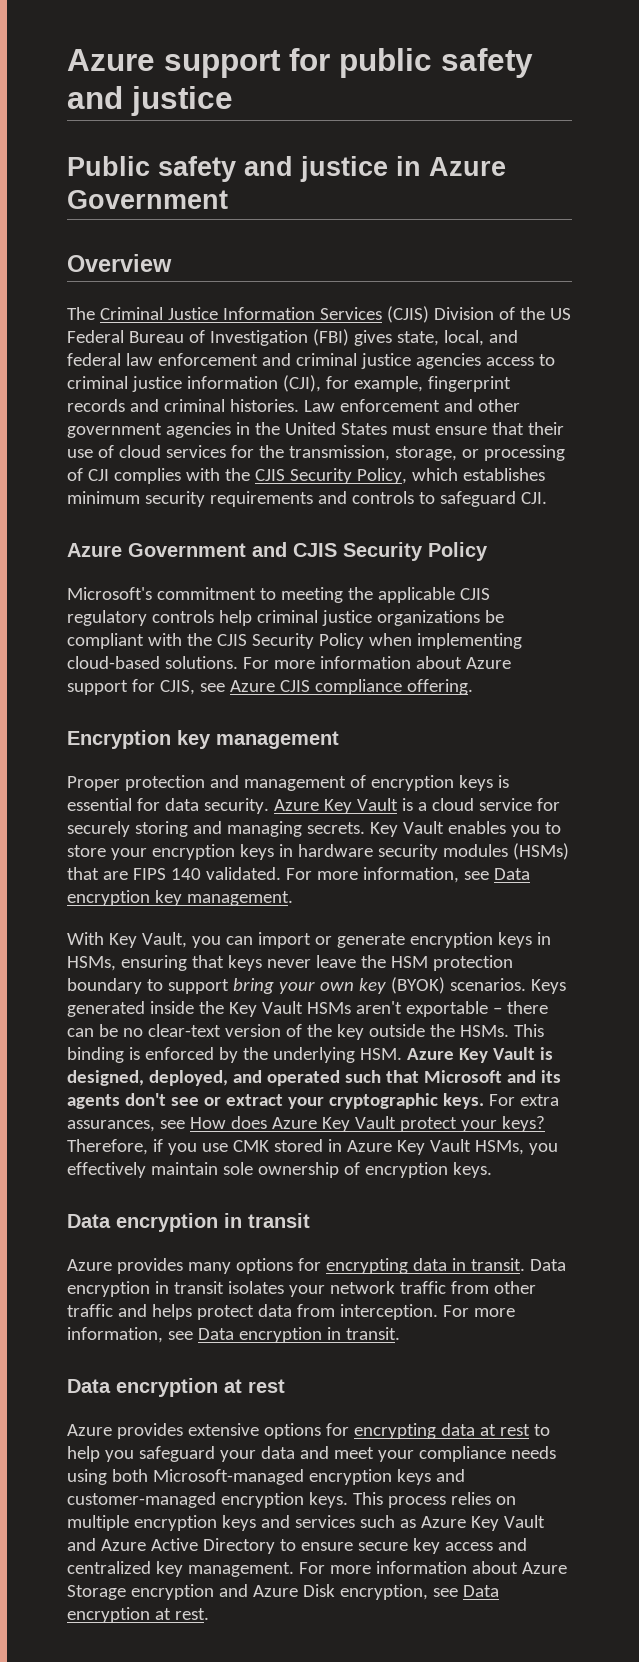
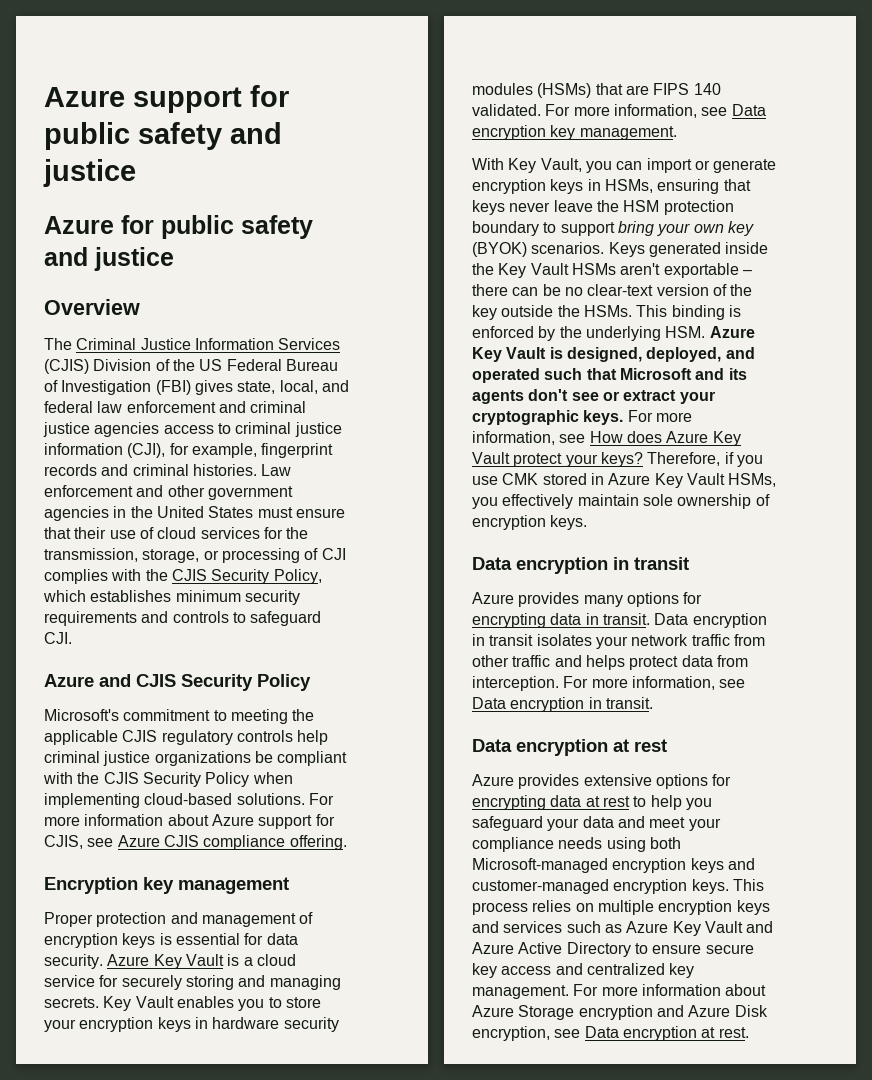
- Public safety and justice in Azure Government
+ Azure for public safety and justice
- Azure Government and CJIS Security Policy
+ Azure and CJIS Security Policy
- For extra assurances, see How does Azure Key Vault protect your keys?
+ For more information, see How does Azure Key Vault protect your keys?

